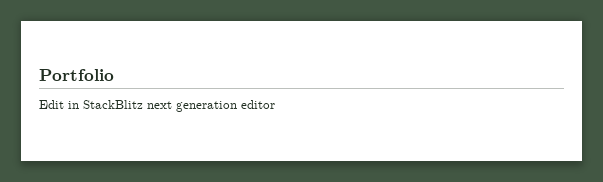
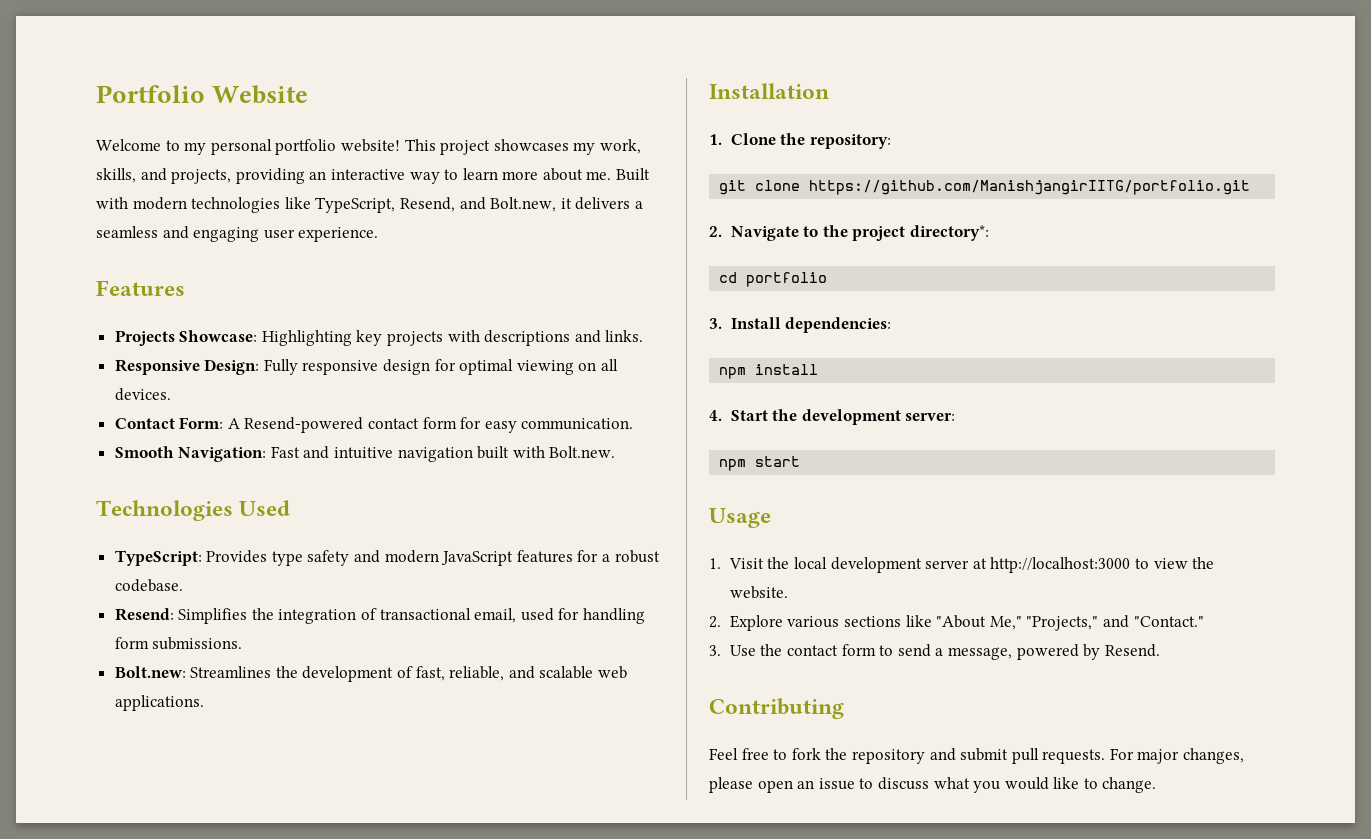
- Portfolio
- Edit in StackBlitz next generation editor
+ Portfolio Website
+ Welcome to my personal portfolio website! This project showcases my work, skills, and projects, providing an interactive way to learn more about me. Built with modern technologies like TypeScript, Resend, and Bolt.new, it delivers a seamless and engaging user experience.
+ Features
+ Projects Showcase: Highlighting key projects with descriptions and links.
+ Responsive Design: Fully responsive design for optimal viewing on all devices.
+ Contact Form: A Resend-powered contact form for easy communication.
+ Smooth Navigation: Fast and intuitive navigation built with Bolt.new.
+ Technologies Used
+ TypeScript: Provides type safety and modern JavaScript features for a robust codebase.
+ Resend: Simplifies the integration of transactional email, used for handling form submissions.
+ Bolt.new: Streamlines the development of fast, reliable, and scalable web applications.
+ Installation
+ 1. Clone the repository:
+ git clone https://github.com/ManishjangirIITG/portfolio.git
+ 2. Navigate to the project directory*:
+ cd portfolio
+ 3. Install dependencies:
+ npm install
+ 4. Start the development server:
+ npm start
+ Usage
+ 1. Visit the local development server at http://localhost:3000 to view the website.
+ 2. Explore various sections like "About Me," "Projects," and "Contact."
+ 3. Use the contact form to send a message, powered by Resend.
+ Contributing
+ Feel free to fork the repository and submit pull requests. For major changes, please open an issue to discuss what you would like to change.

